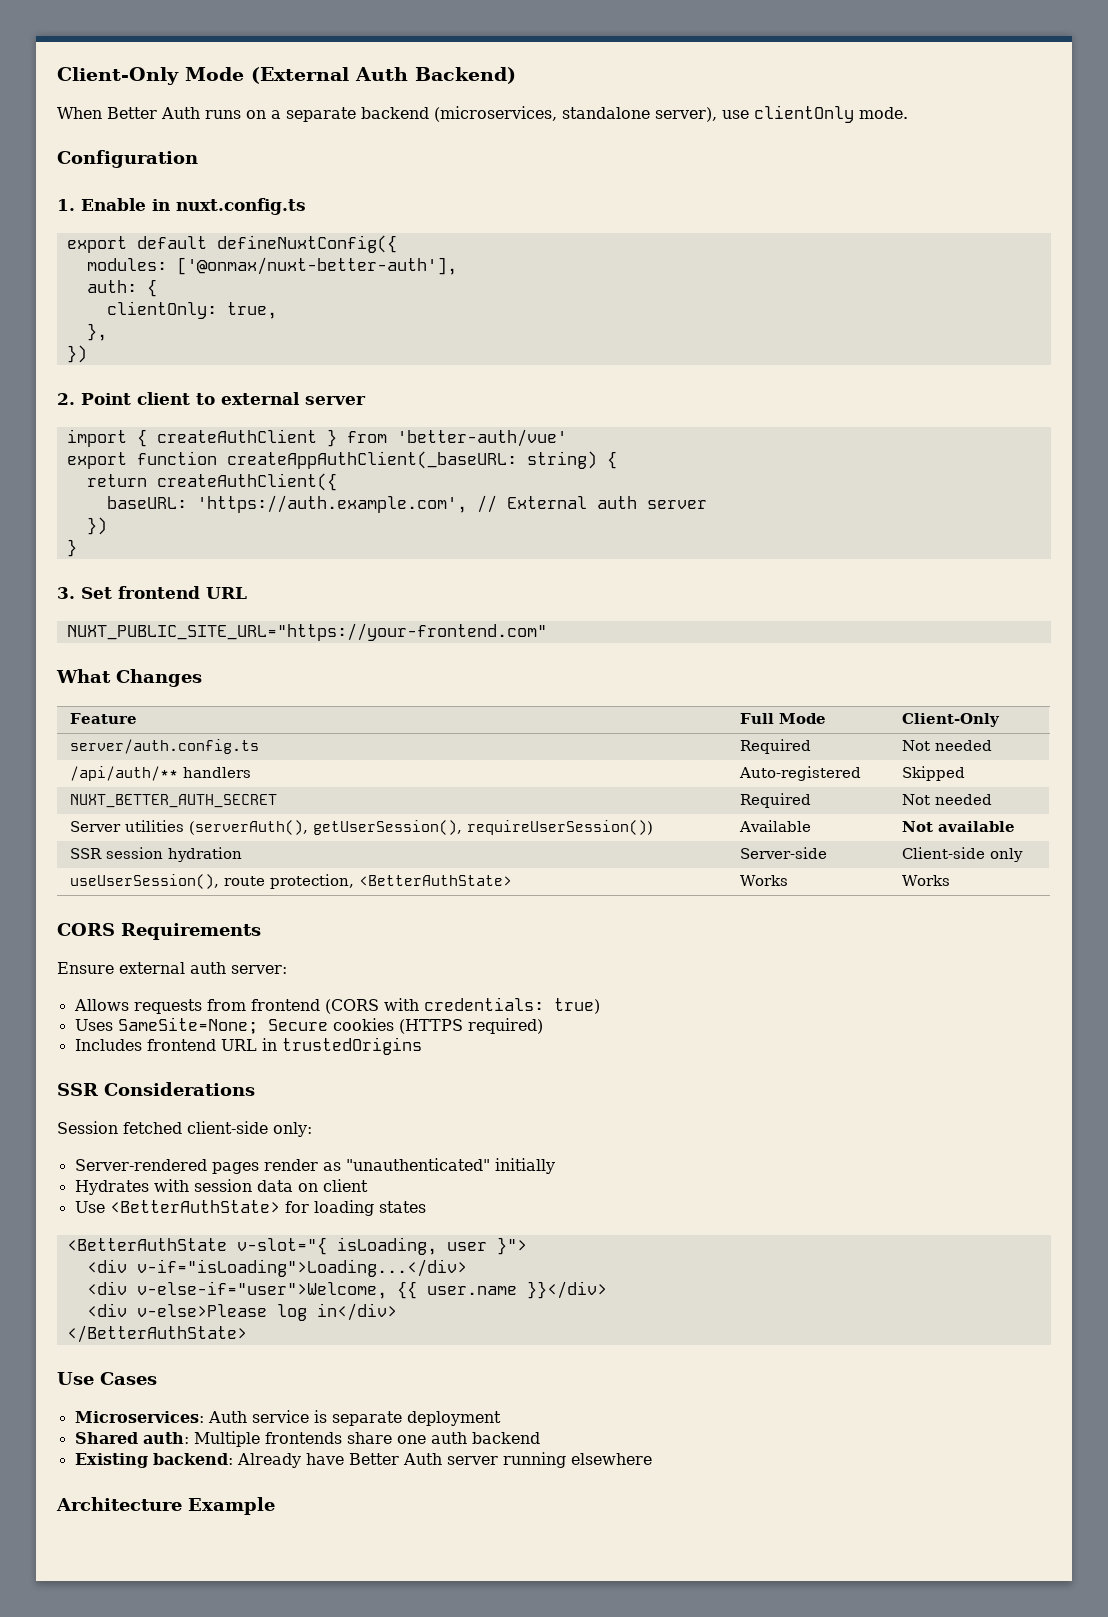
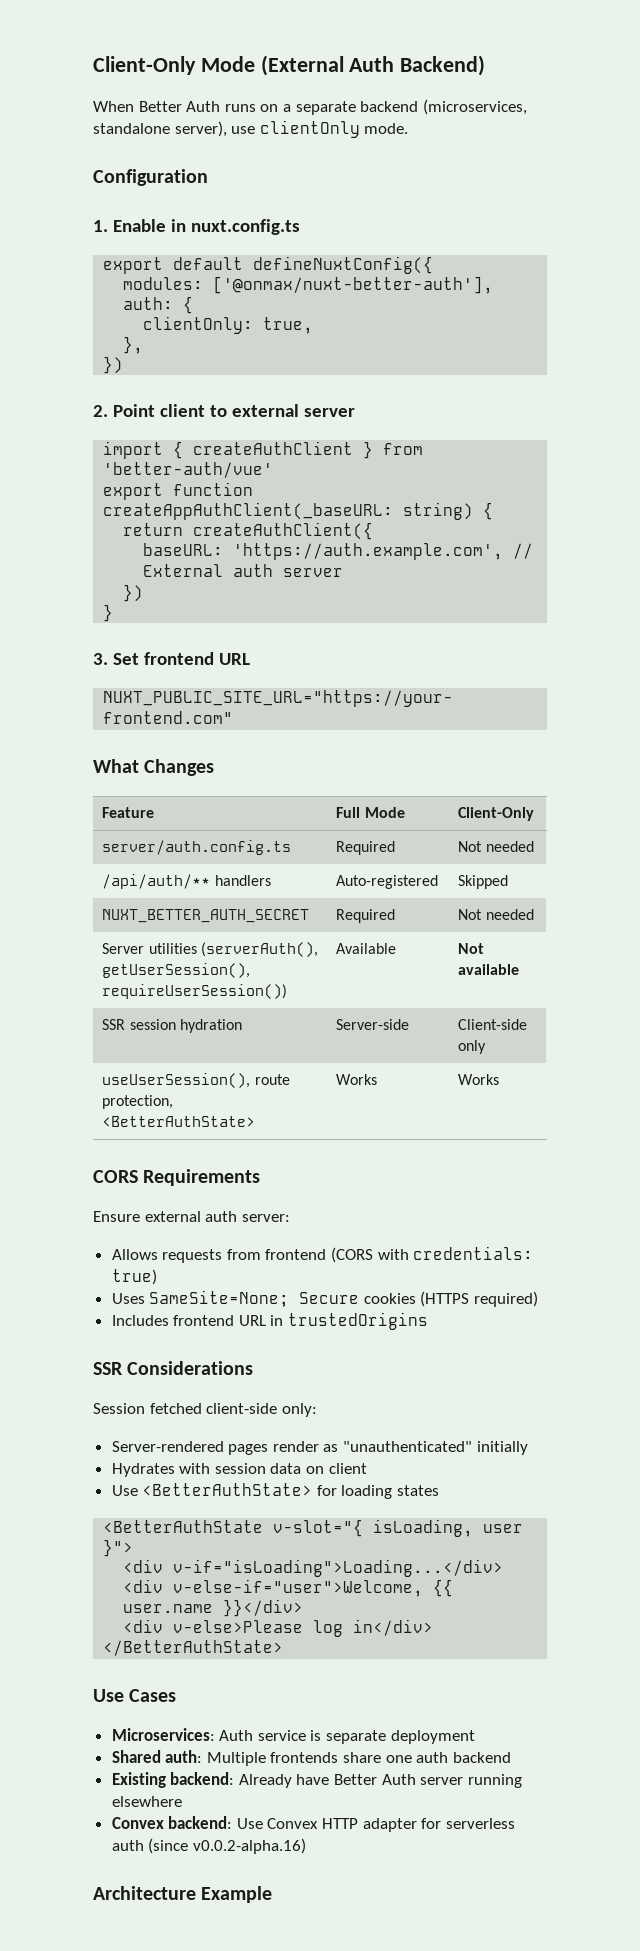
+ Convex backend: Use Convex HTTP adapter for serverless auth (since v0.0.2-alpha.16)

